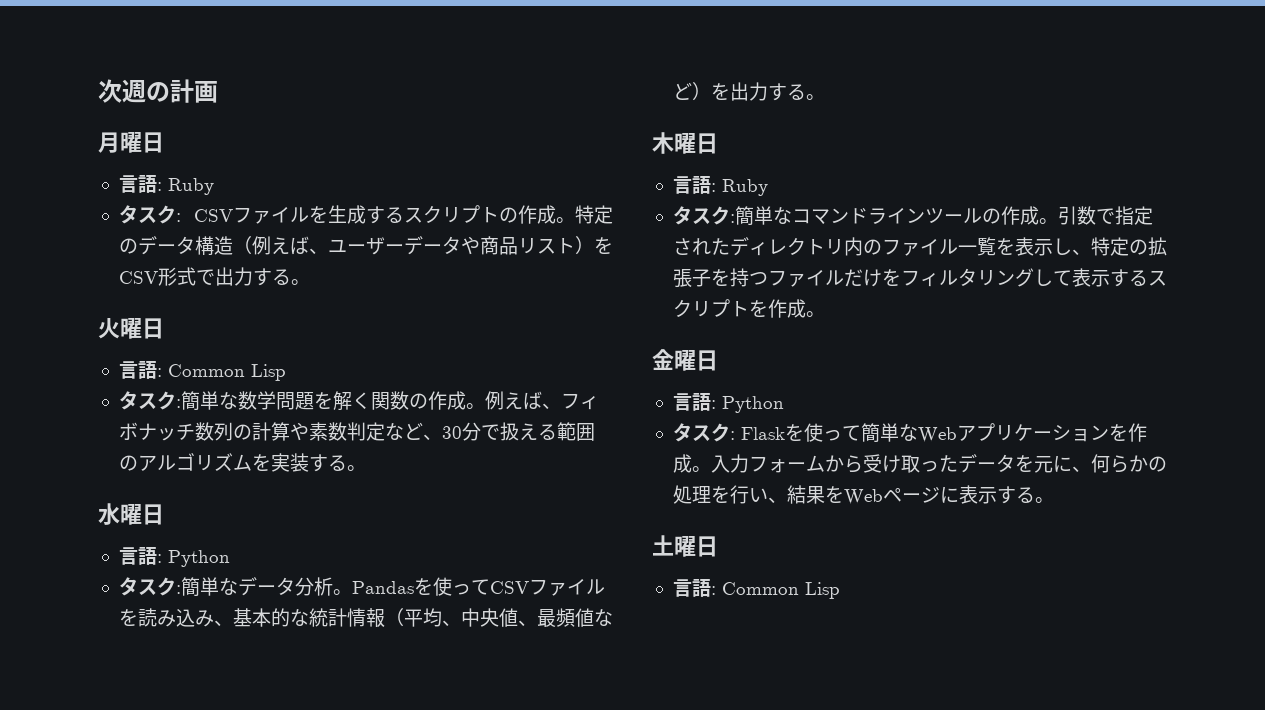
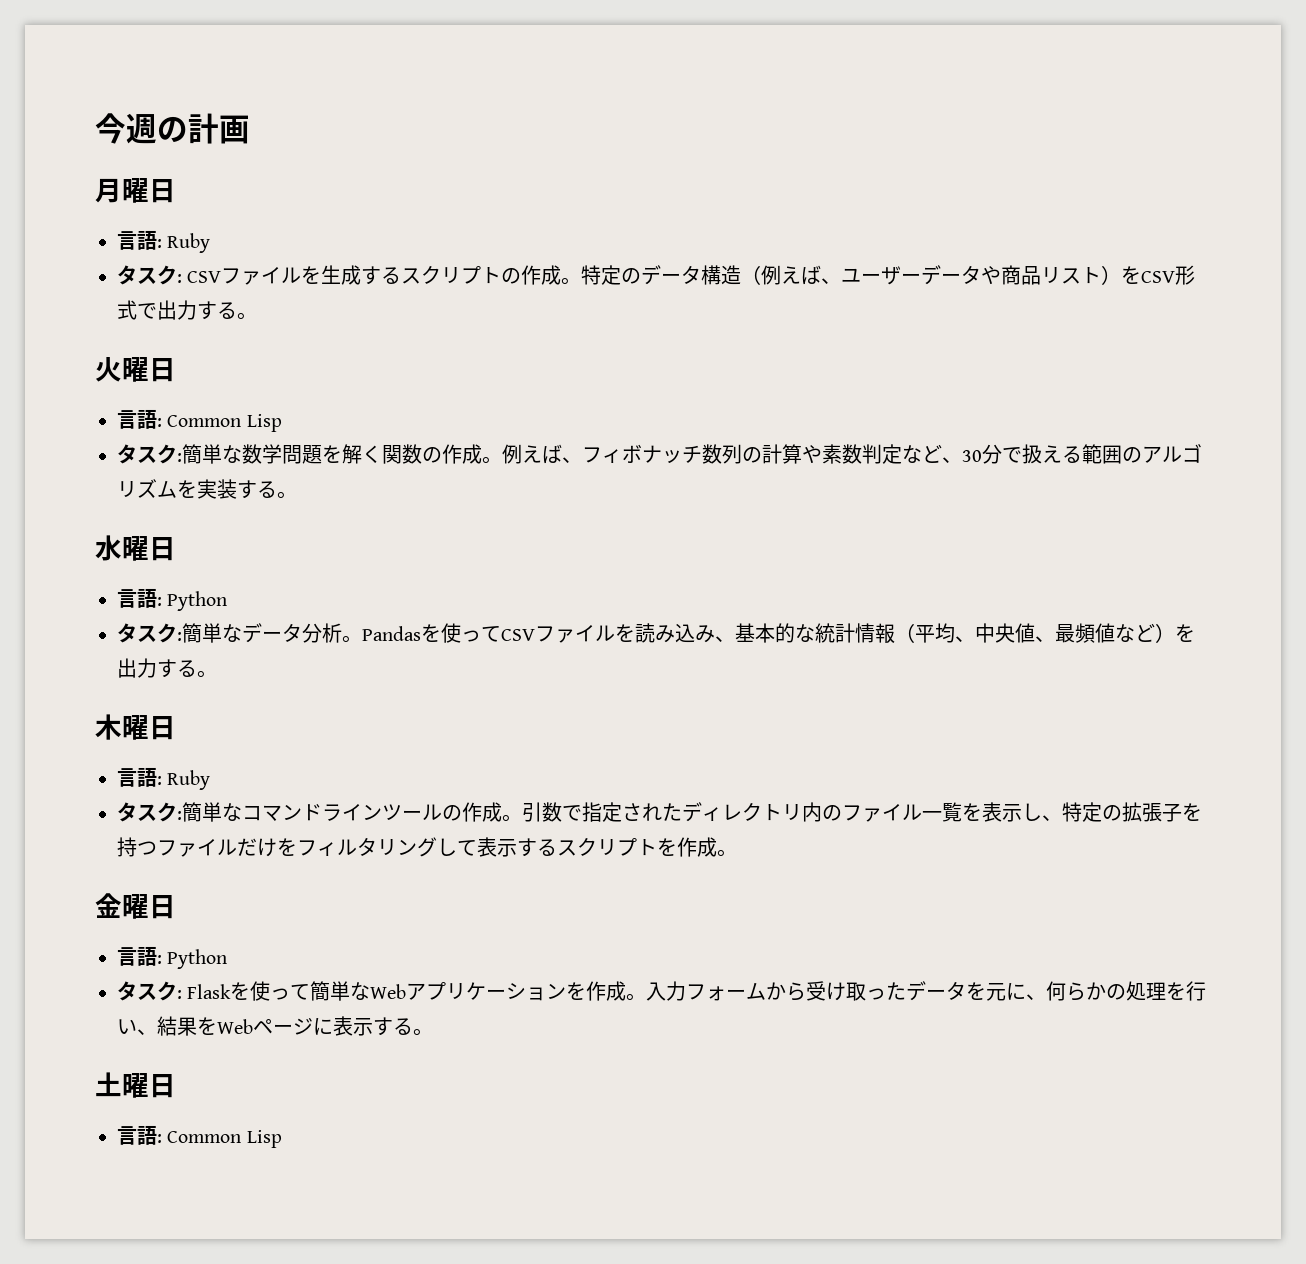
- 次週の計画
+ 今週の計画

